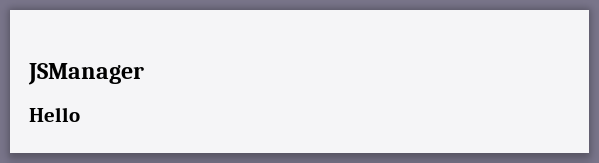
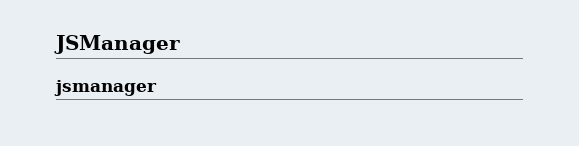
- Hello
+ jsmanager

